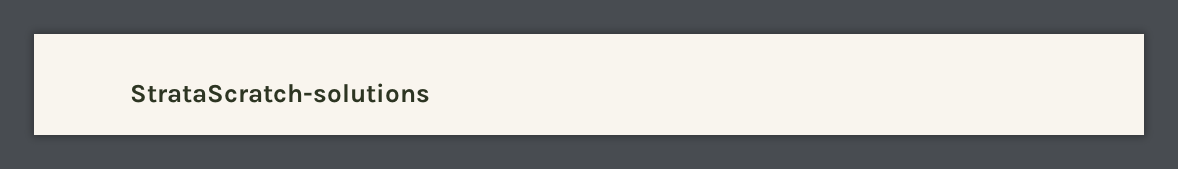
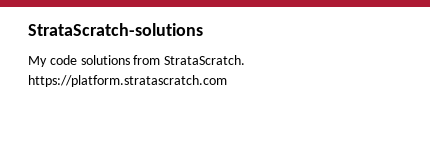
+ My code solutions from StrataScratch. https://platform.stratascratch.com

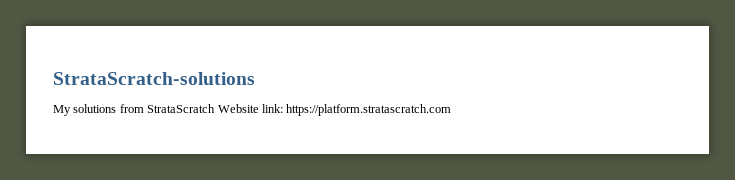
- My code solutions from StrataScratch. https://platform.stratascratch.com
+ My solutions from StrataScratch Website link: https://platform.stratascratch.com

